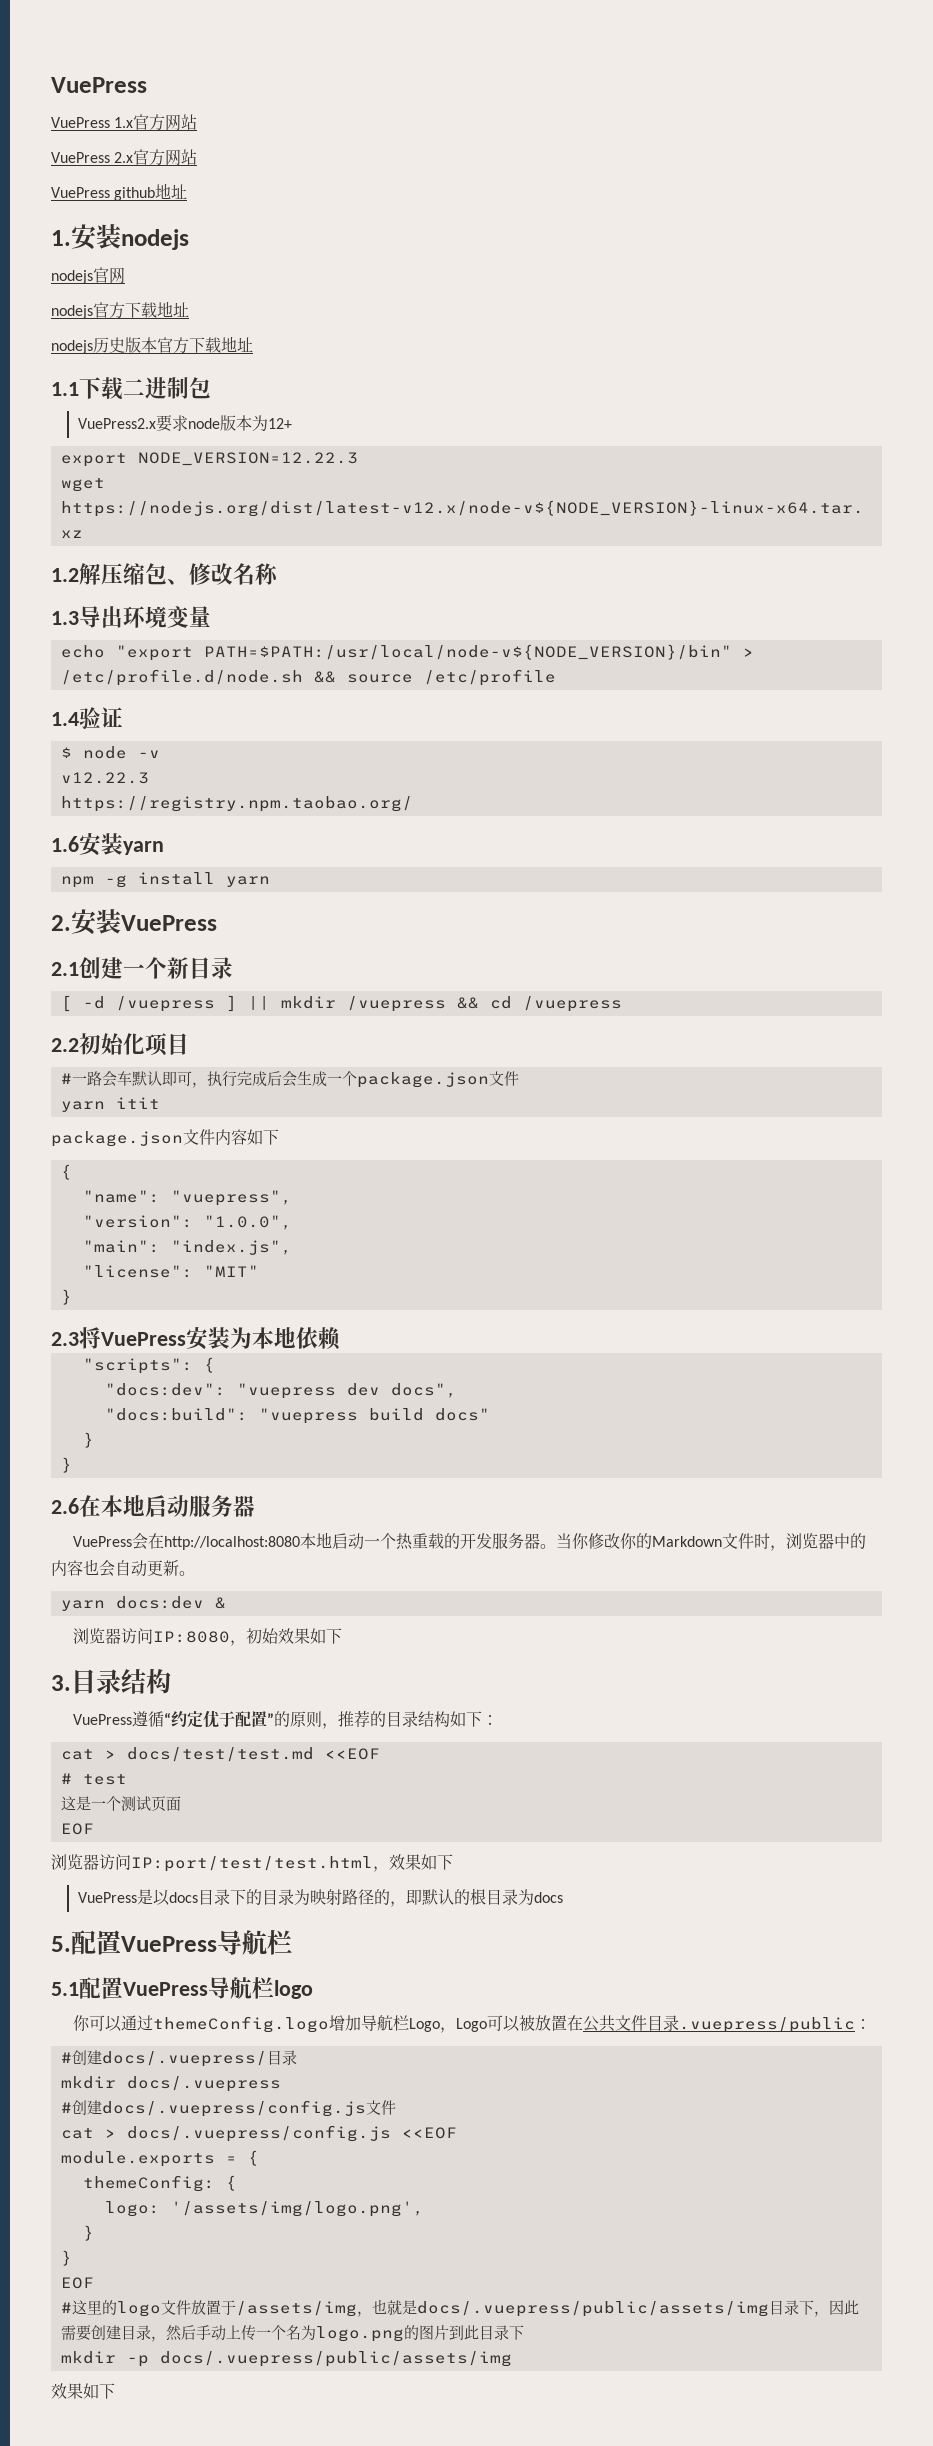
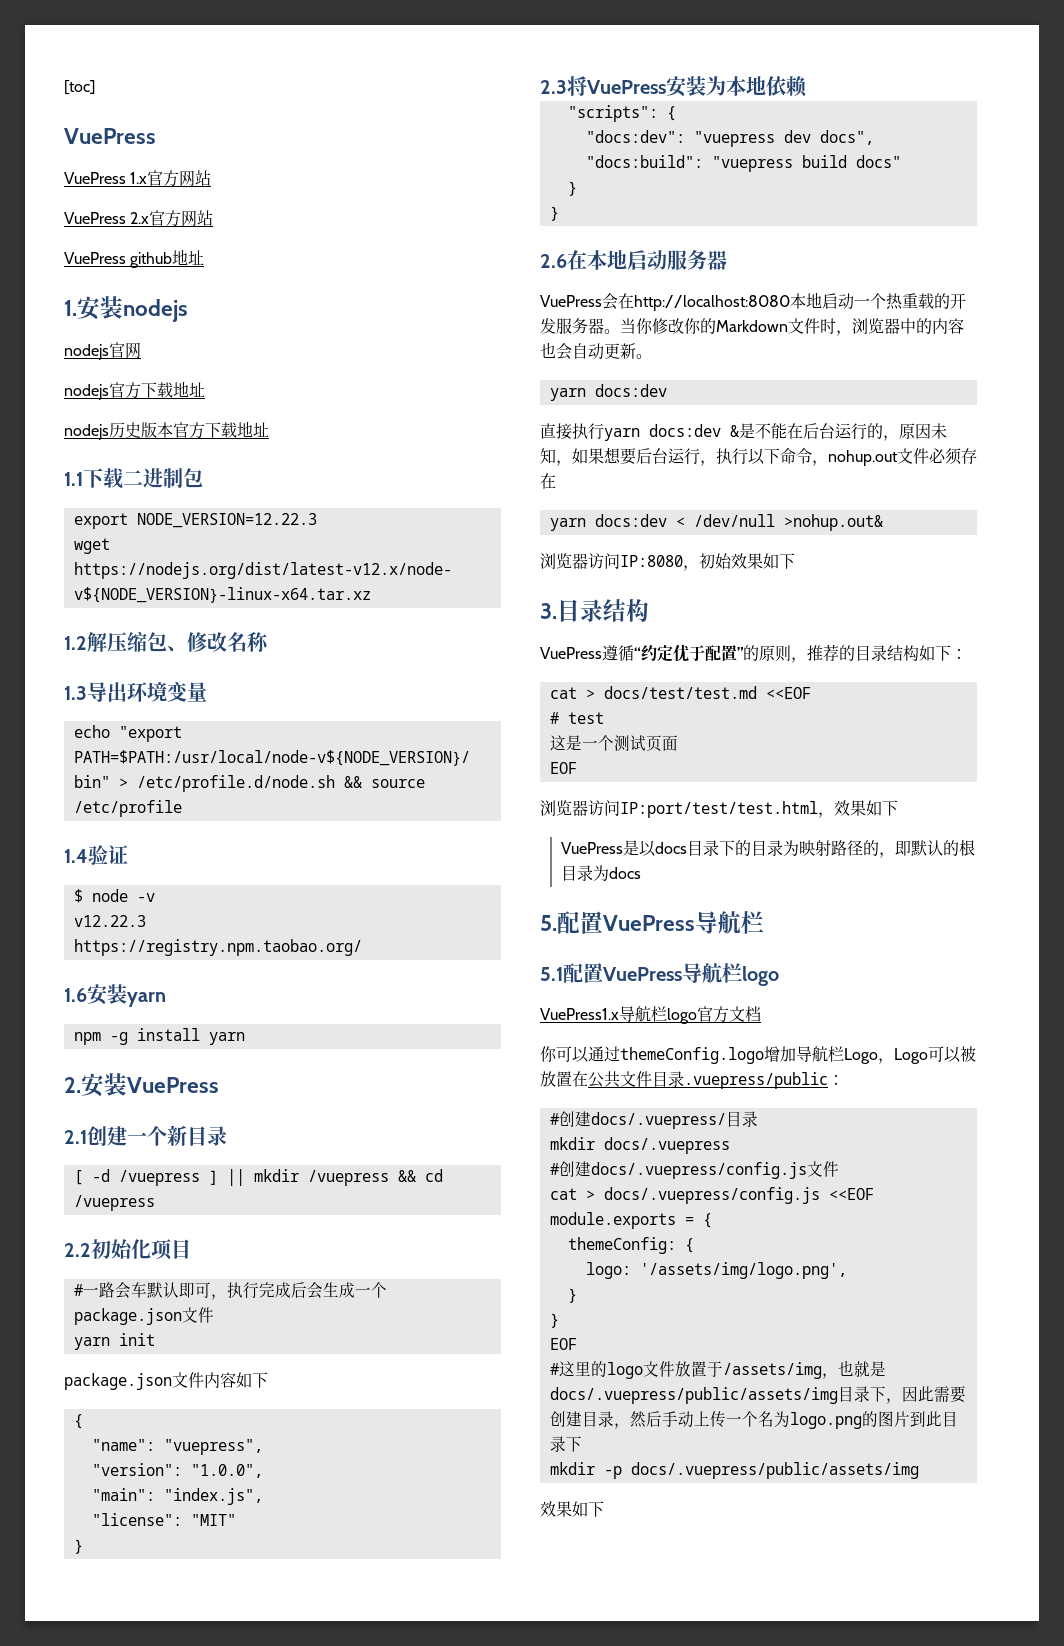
+ [toc]
- VuePress2.x要求node版本为12+
- yarn itit
+ yarn init
  当你修改你的Markdown文件时，浏览器中的内容也会自动更新。
- yarn docs:dev &
+ yarn docs:dev
+ 直接执行yarn docs:dev &是不能在后台运行的，原因未知，如果想要后台运行，执行以下命令，nohup.out文件必须存在
+ yarn docs:dev < /dev/null >nohup.out&
+ VuePress1.x导航栏logo官方文档

